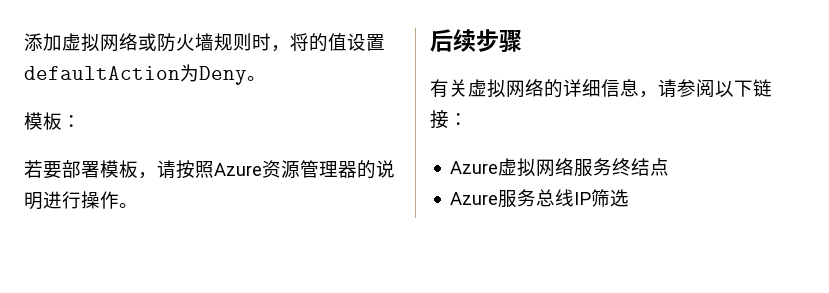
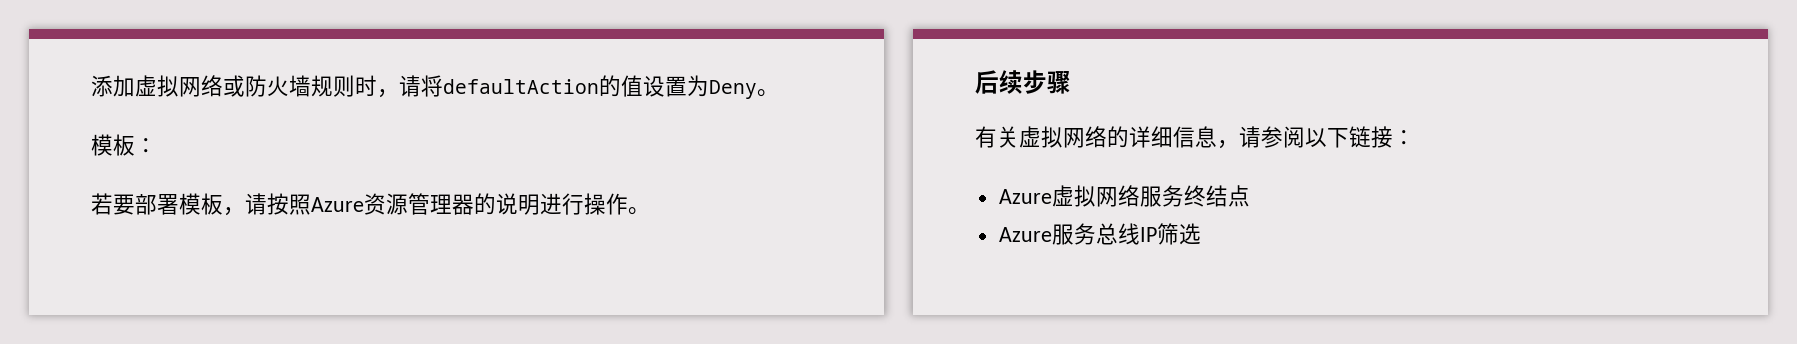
- 添加虚拟网络或防火墙规则时，将的值设置defaultAction为Deny。
+ 添加虚拟网络或防火墙规则时，请将defaultAction的值设置为Deny。

